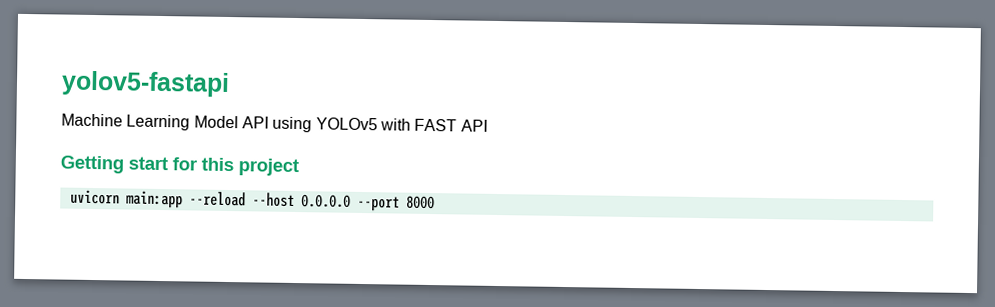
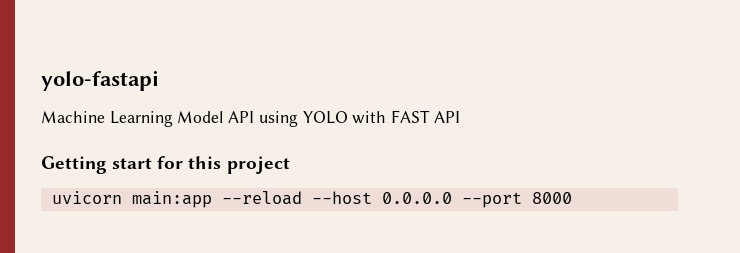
- yolov5-fastapi
+ yolo-fastapi
- Machine Learning Model API using YOLOv5 with FAST API
+ Machine Learning Model API using YOLO with FAST API

